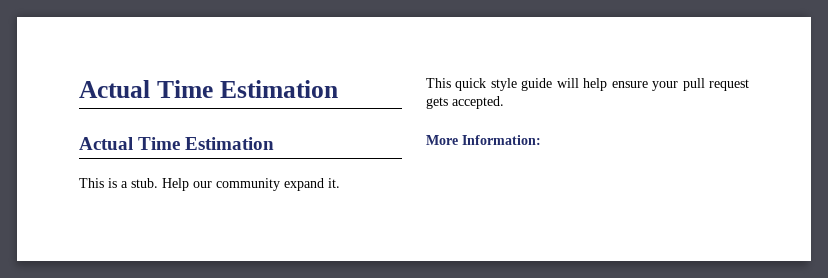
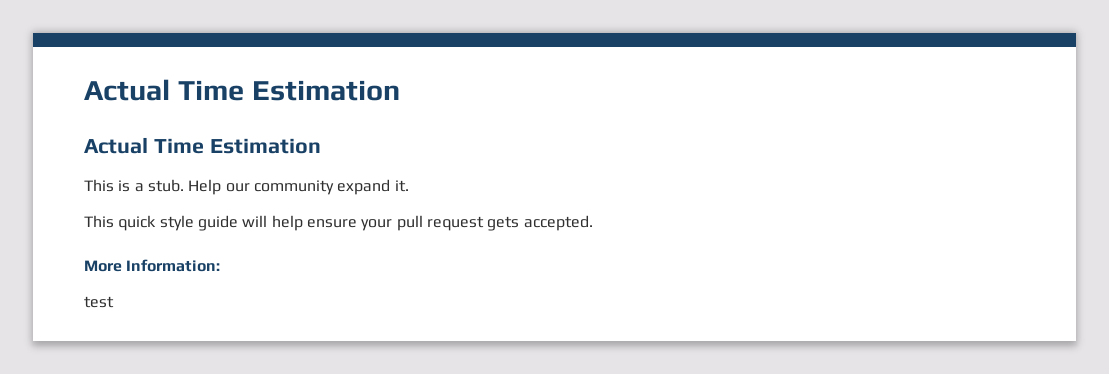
+ test

